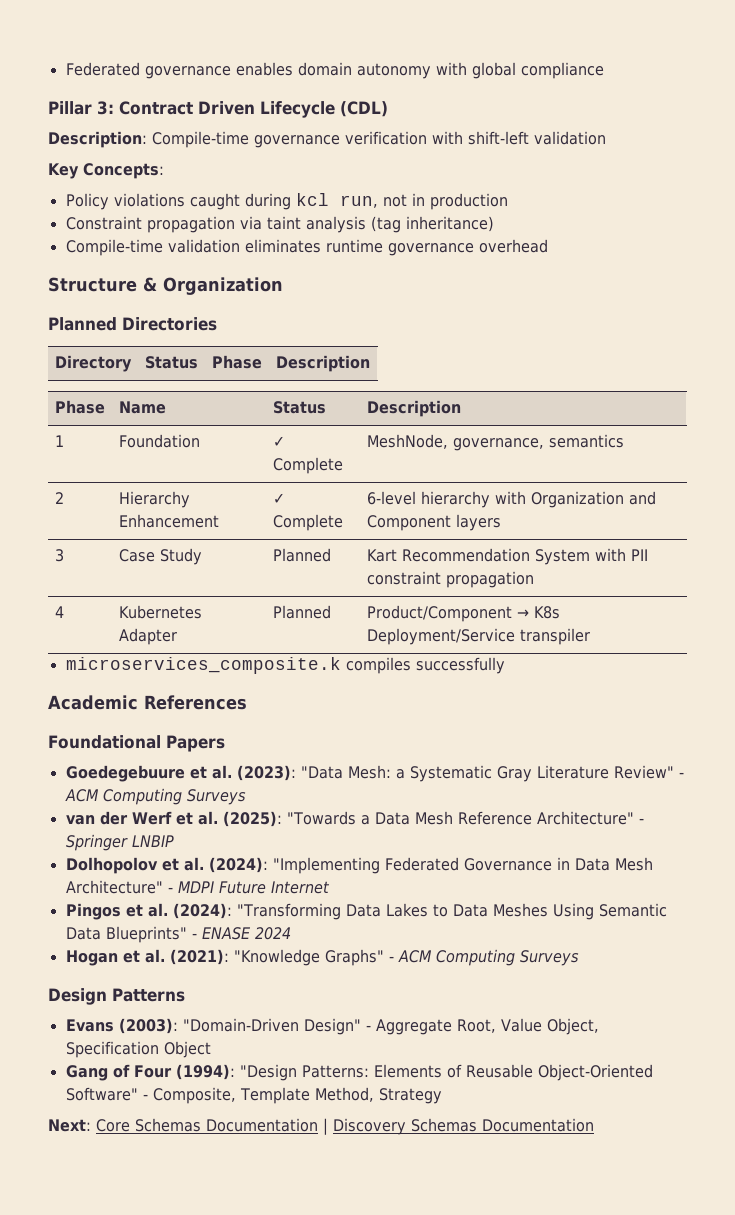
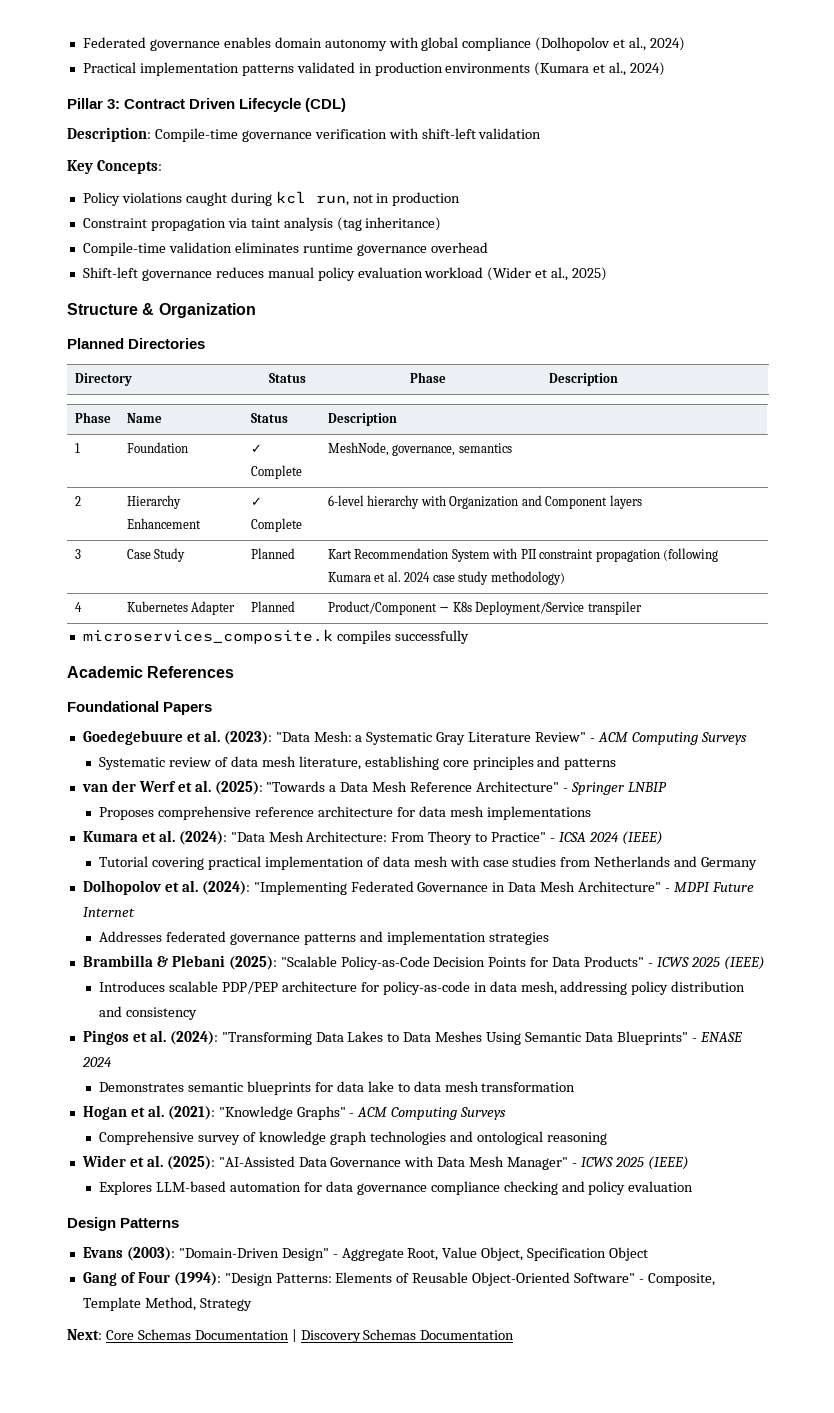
- Federated governance enables domain autonomy with global compliance
+ Federated governance enables domain autonomy with global compliance (Dolhopolov et al., 2024)
+ Practical implementation patterns validated in production environments (Kumara et al., 2024)
+ Shift-left governance reduces manual policy evaluation workload (Wider et al., 2025)
- 3 | Case Study | Planned | Kart Recommendation System with PII constraint propagation
+ 3 | Case Study | Planned | Kart Recommendation System with PII constraint propagation (following Kumara et al. 2024 case study methodology)
+ Systematic review of data mesh literature, establishing core principles and patterns
+ Proposes comprehensive reference architecture for data mesh implementations
+ Kumara et al. (2024): "Data Mesh Architecture: From Theory to Practice" - ICSA 2024 (IEEE)
+ Tutorial covering practical implementation of data mesh with case studies from Netherlands and Germany
+ Addresses federated governance patterns and implementation strategies
+ Brambilla & Plebani (2025): "Scalable Policy-as-Code Decision Points for Data Products" - ICWS 2025 (IEEE)
+ Introduces scalable PDP/PEP architecture for policy-as-code in data mesh, addressing policy distribution and consistency
+ Demonstrates semantic blueprints for data lake to data mesh transformation
+ Comprehensive survey of knowledge graph technologies and ontological reasoning
+ Wider et al. (2025): "AI-Assisted Data Governance with Data Mesh Manager" - ICWS 2025 (IEEE)
+ Explores LLM-based automation for data governance compliance checking and policy evaluation

